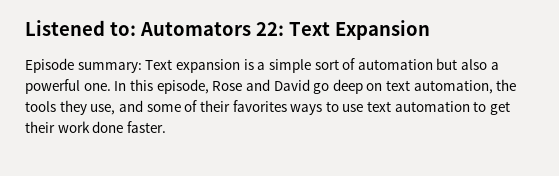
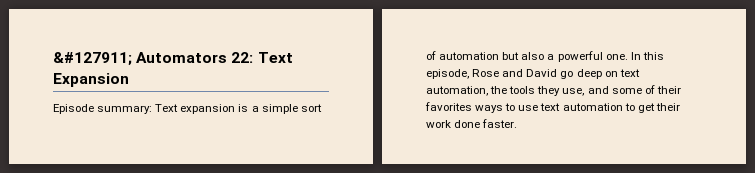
- Listened to: Automators 22: Text Expansion
+ &#127911; Automators 22: Text Expansion

